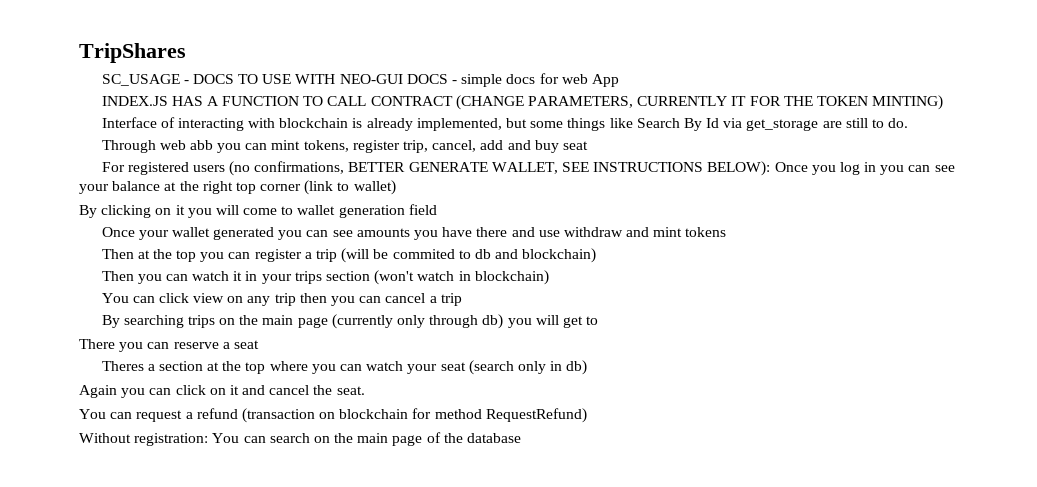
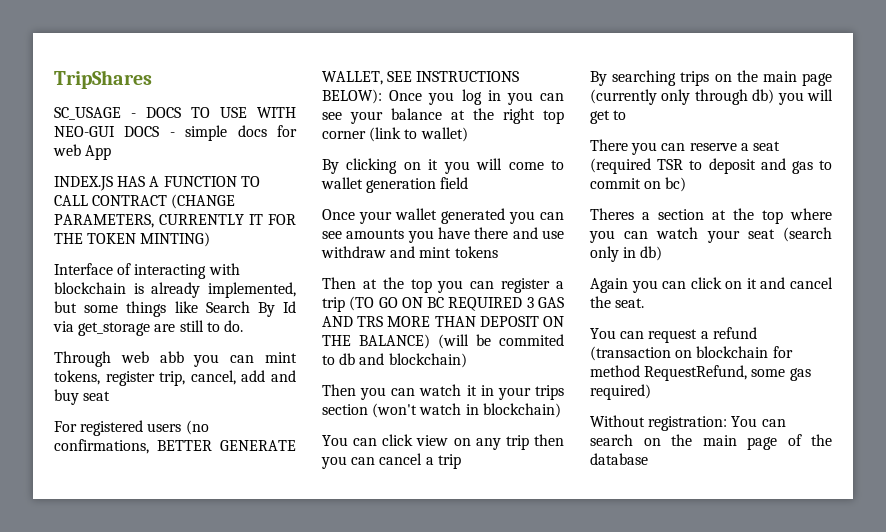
- Then at the top you can register a trip (will be commited to db and blockchain)
+ Then at the top you can register a trip (TO GO ON BC REQUIRED 3 GAS AND TRS MORE THAN DEPOSIT ON THE BALANCE) (will be commited to db and blockchain)
- There you can reserve a seat
+ There you can reserve a seat (required TSR to deposit and gas to commit on bc)
- You can request a refund (transaction on blockchain for method RequestRefund)
+ You can request a refund (transaction on blockchain for method RequestRefund, some gas required)

